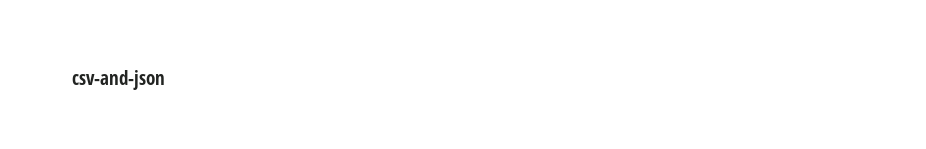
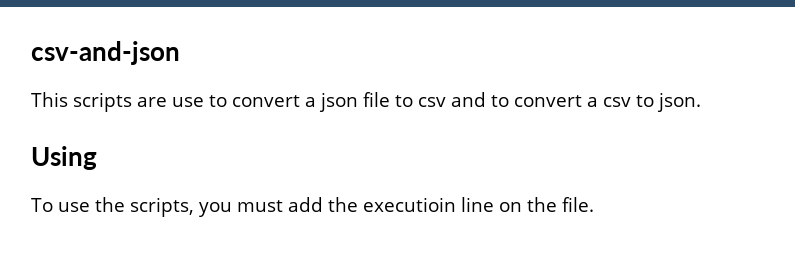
+ This scripts are use to convert a json file to csv and to convert a csv to json.
+ Using
+ To use the scripts, you must add the executioin line on the file.

